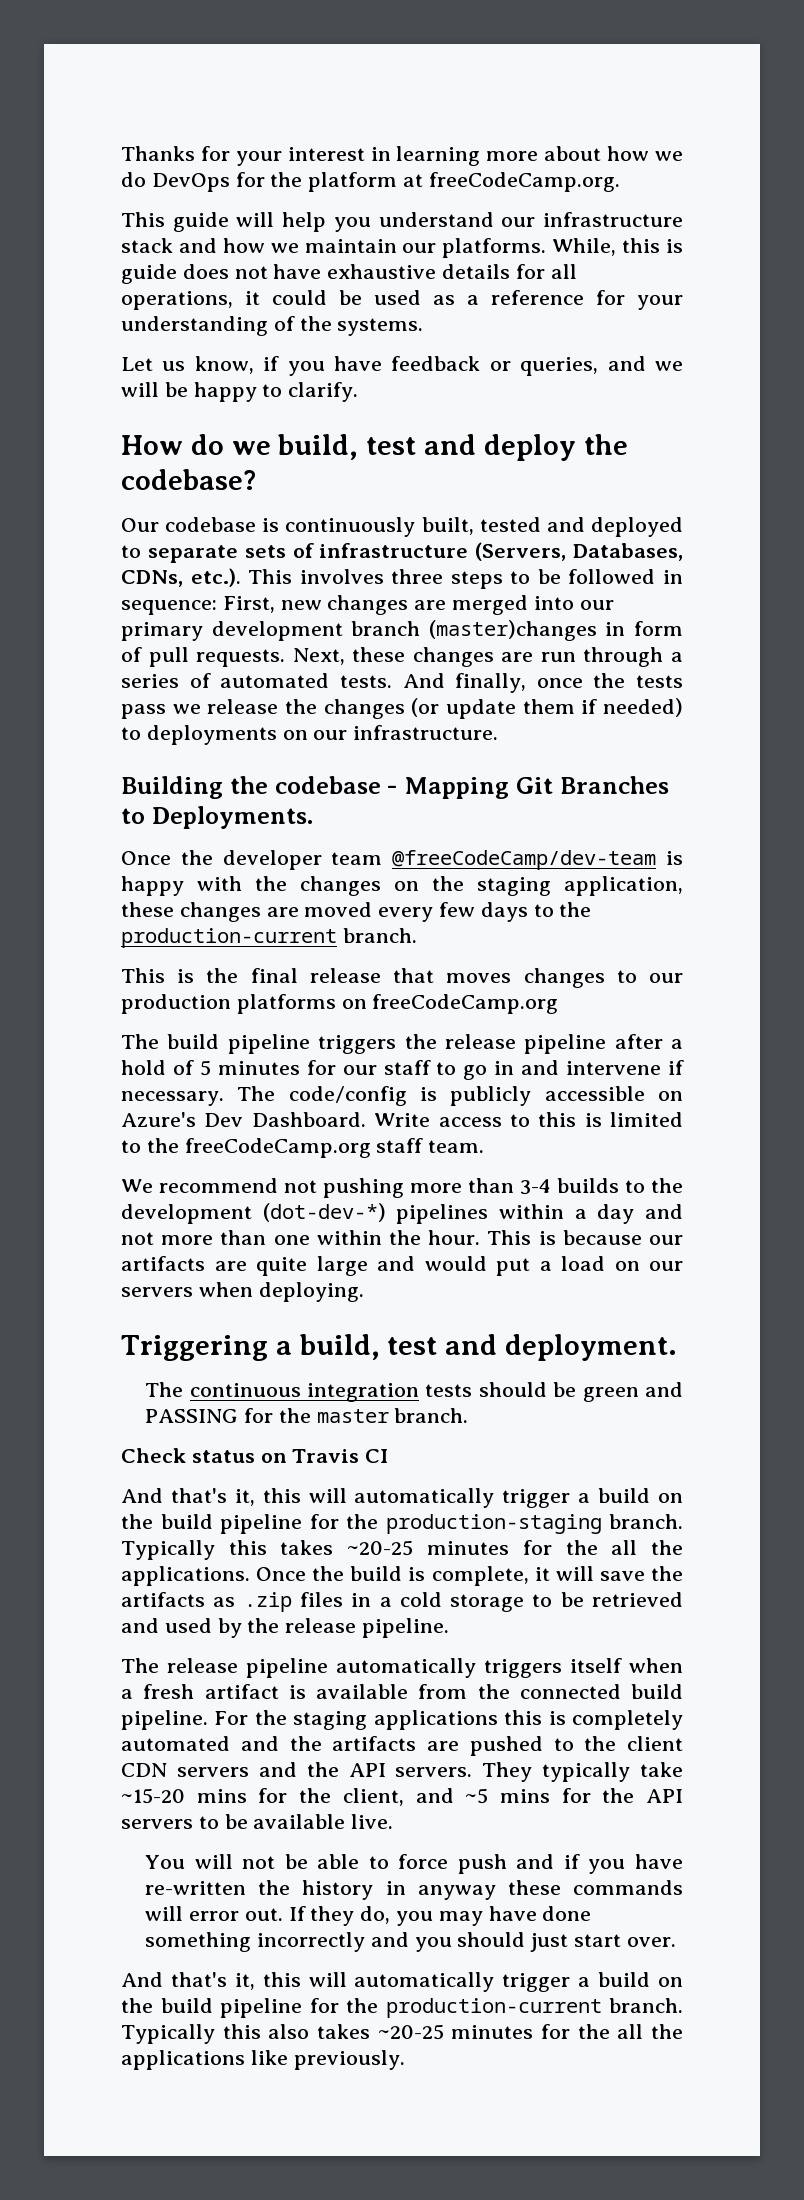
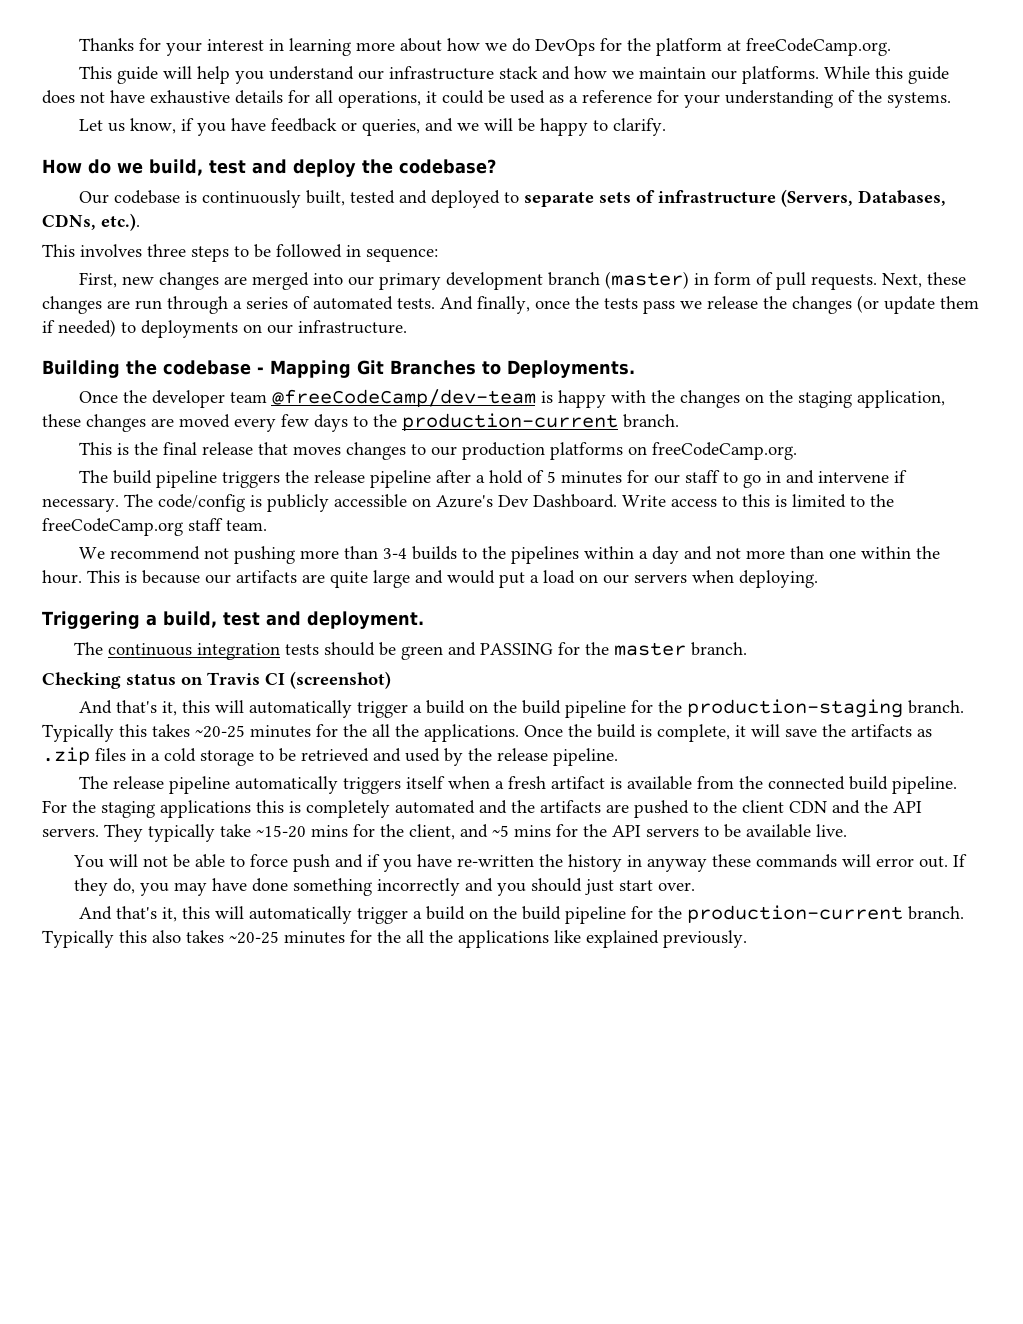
- While, this is guide does not have exhaustive details for all operations, it could be used as a reference for your understanding of the systems.
+ While this guide does not have exhaustive details for all operations, it could be used as a reference for your understanding of the systems.
- Our codebase is continuously built, tested and deployed to separate sets of infrastructure (Servers, Databases, CDNs, etc.). This involves three steps to be followed in sequence: First, new changes are merged into our primary development branch (master)changes in form of pull requests.
+ Our codebase is continuously built, tested and deployed to separate sets of infrastructure (Servers, Databases, CDNs, etc.).
+ This involves three steps to be followed in sequence:
+ First, new changes are merged into our primary development branch (master) in form of pull requests.
- This is the final release that moves changes to our production platforms on freeCodeCamp.org
+ This is the final release that moves changes to our production platforms on freeCodeCamp.org.
- We recommend not pushing more than 3-4 builds to the development (dot-dev-*) pipelines within a day and not more than one within the hour.
+ We recommend not pushing more than 3-4 builds to the pipelines within a day and not more than one within the hour.
- Check status on Travis CI
+ Checking status on Travis CI (screenshot)
- For the staging applications this is completely automated and the artifacts are pushed to the client CDN servers and the API servers.
+ For the staging applications this is completely automated and the artifacts are pushed to the client CDN and the API servers.
- Typically this also takes ~20-25 minutes for the all the applications like previously.
+ Typically this also takes ~20-25 minutes for the all the applications like explained previously.

